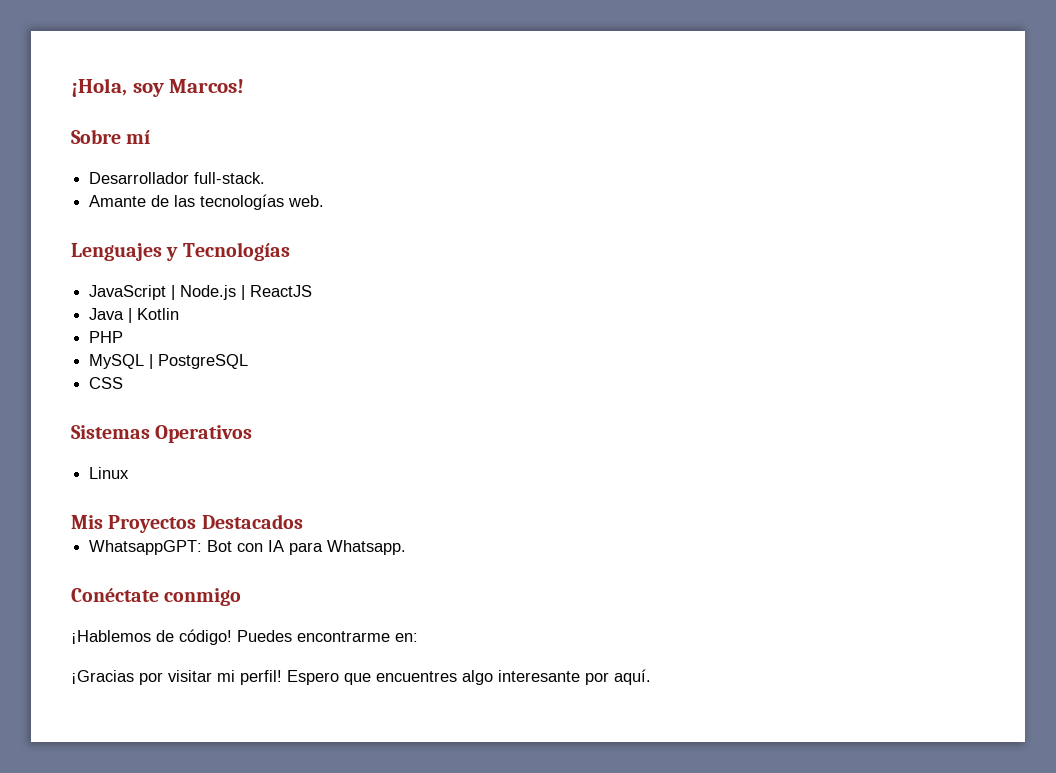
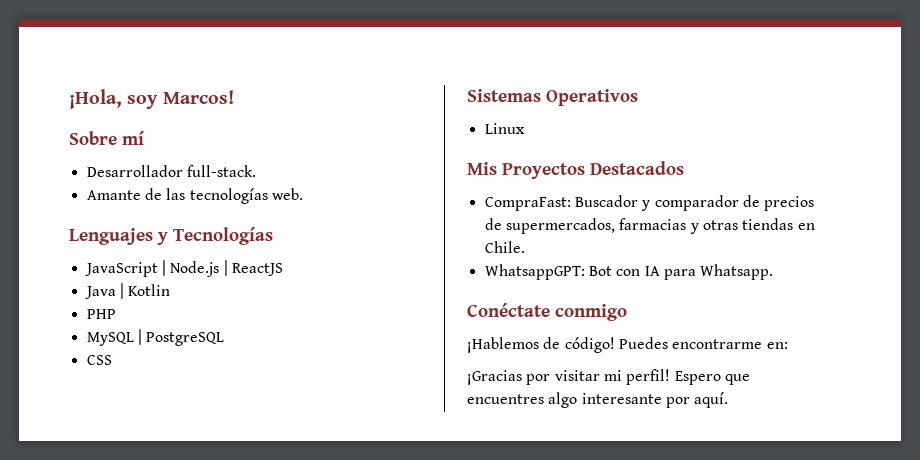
+ CompraFast: Buscador y comparador de precios de supermercados, farmacias y otras tiendas en Chile.

